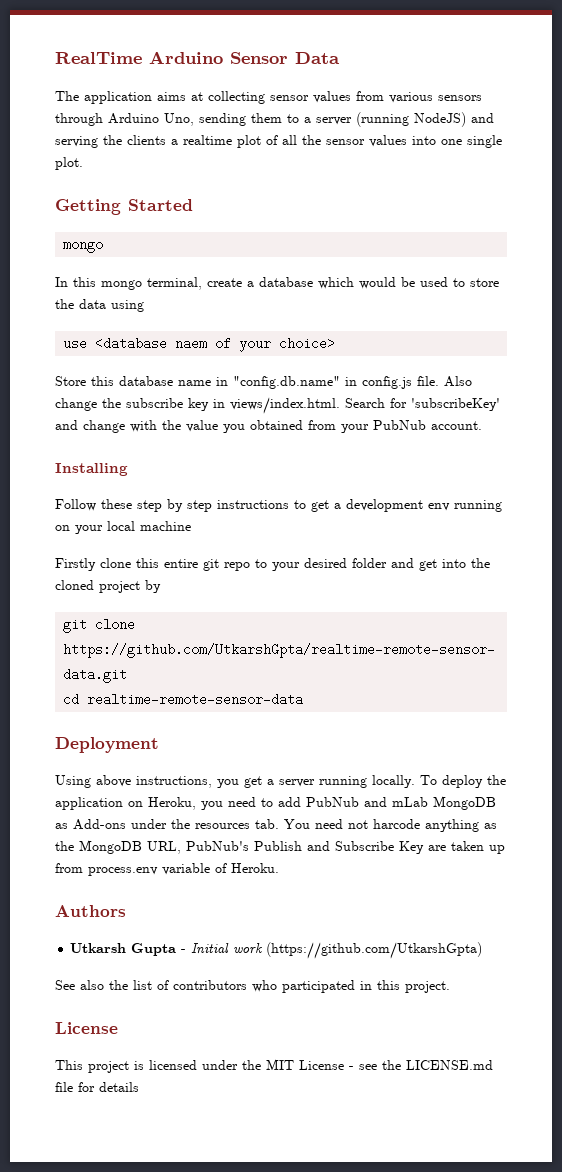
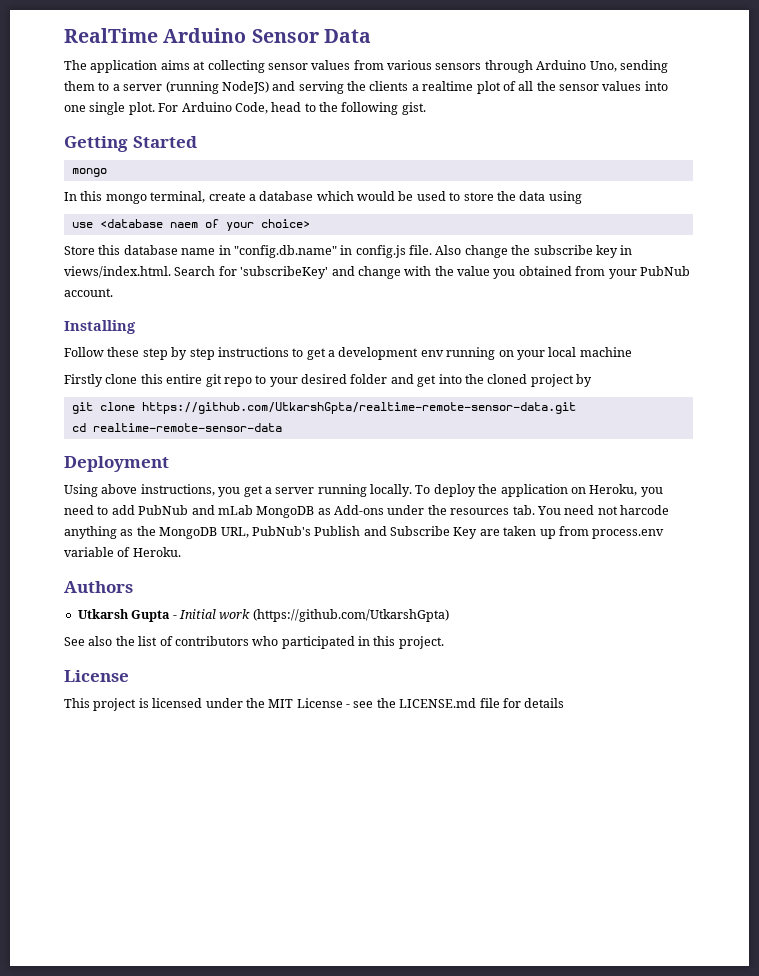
+ For Arduino Code, head to the following gist.

